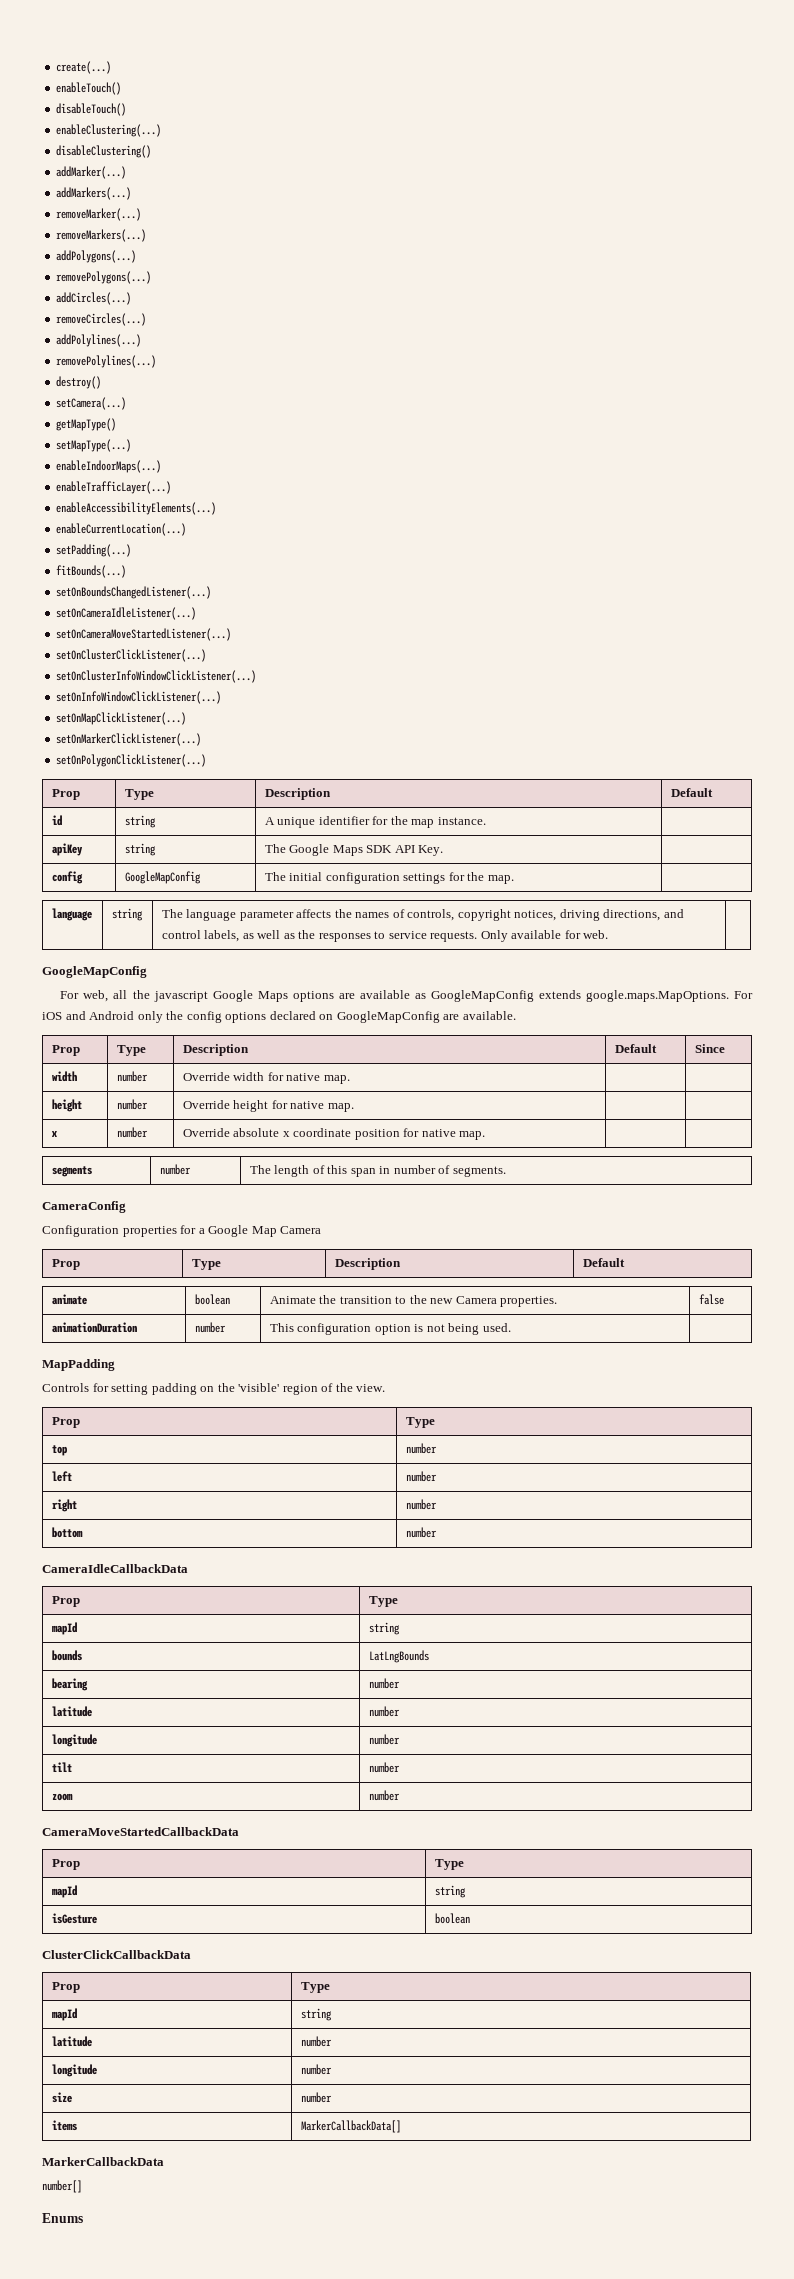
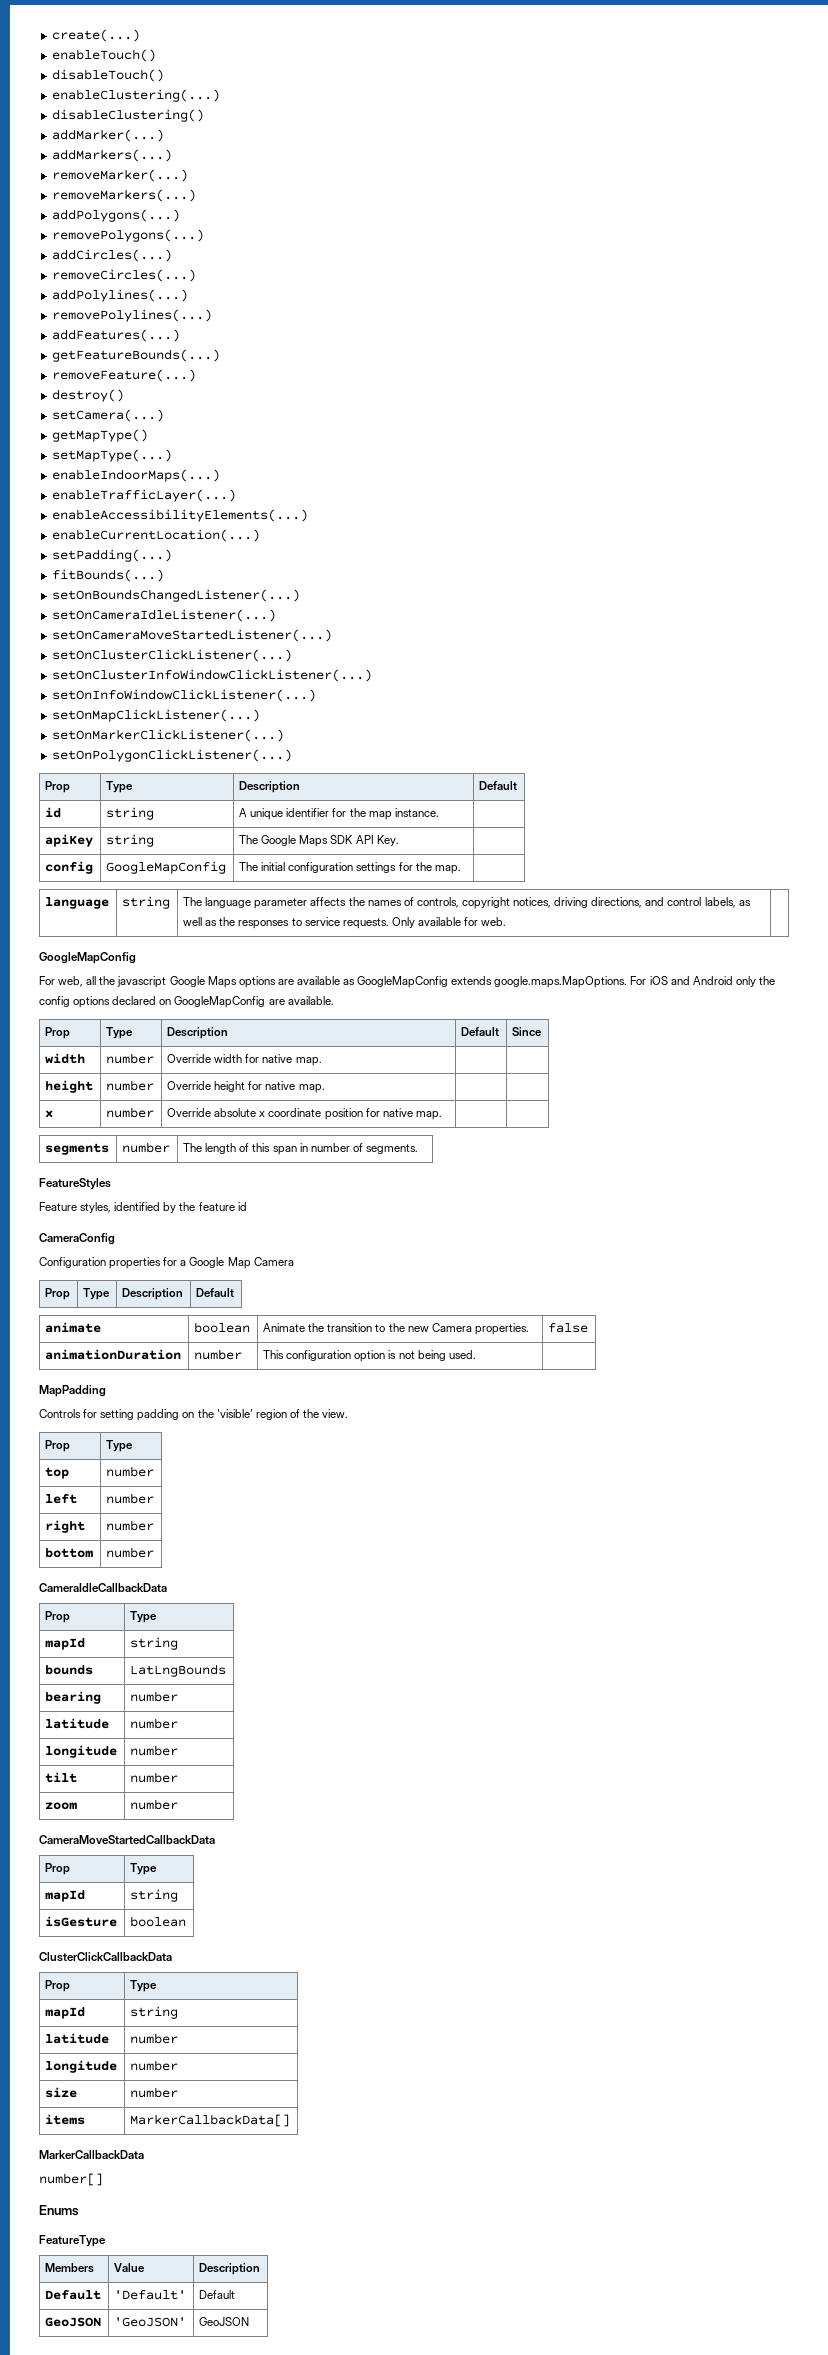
+ addFeatures(...)
+ getFeatureBounds(...)
+ removeFeature(...)
+ FeatureStyles
+ Feature styles, identified by the feature id
+ FeatureType
+ Members | Value | Description
+ Default | 'Default' | Default
+ GeoJSON | 'GeoJSON' | GeoJSON

